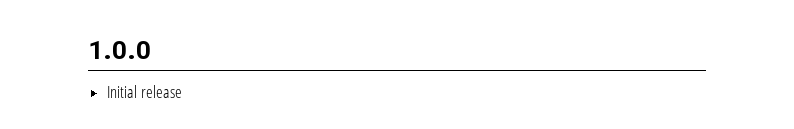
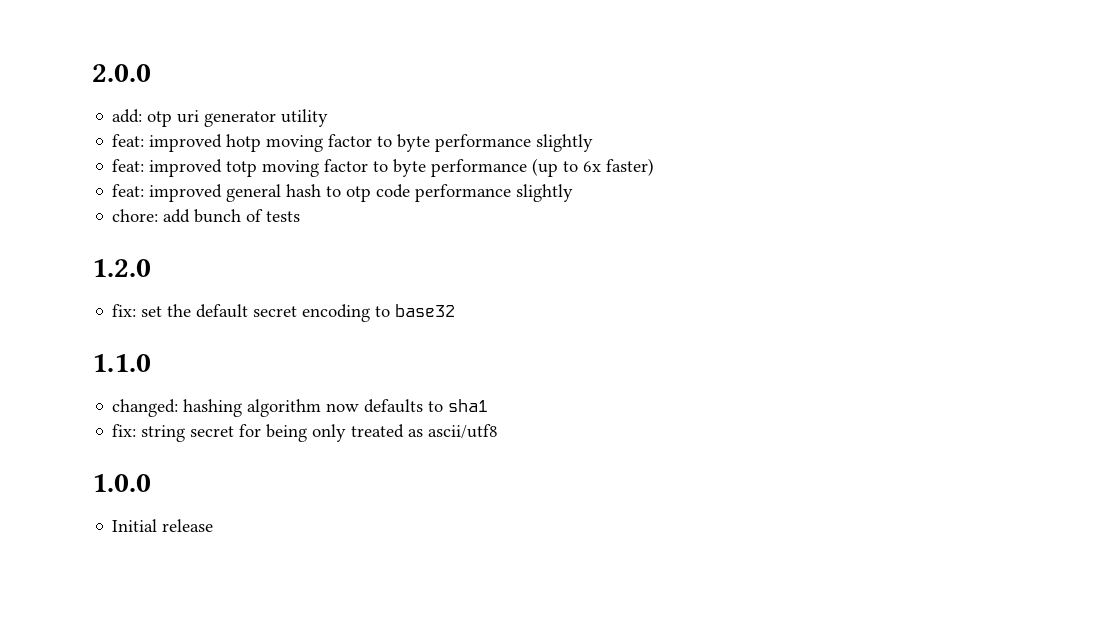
+ 2.0.0
+ add: otp uri generator utility
+ feat: improved hotp moving factor to byte performance slightly
+ feat: improved totp moving factor to byte performance (up to 6x faster)
+ feat: improved general hash to otp code performance slightly
+ chore: add bunch of tests
+ 1.2.0
+ fix: set the default secret encoding to base32
+ 1.1.0
+ changed: hashing algorithm now defaults to sha1
+ fix: string secret for being only treated as ascii/utf8

